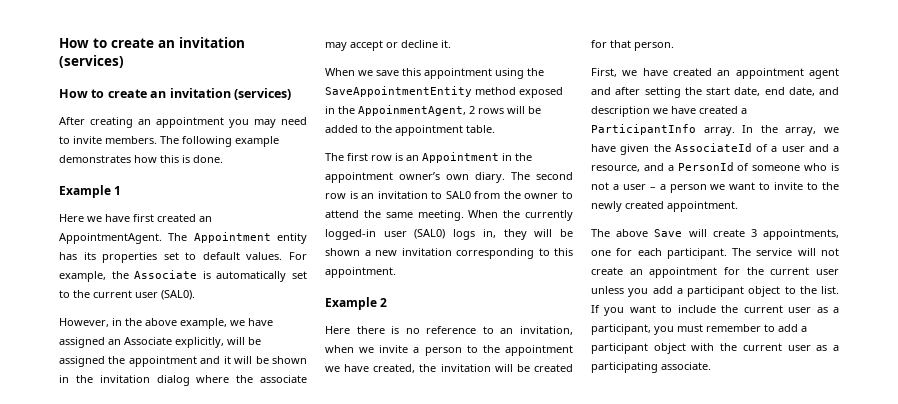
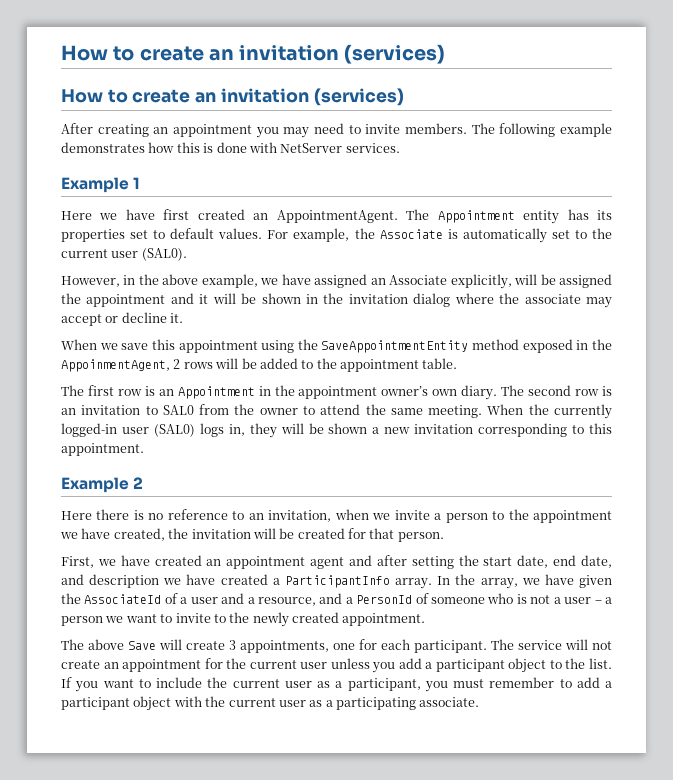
- The following example demonstrates how this is done.
+ The following example demonstrates how this is done with NetServer services.

